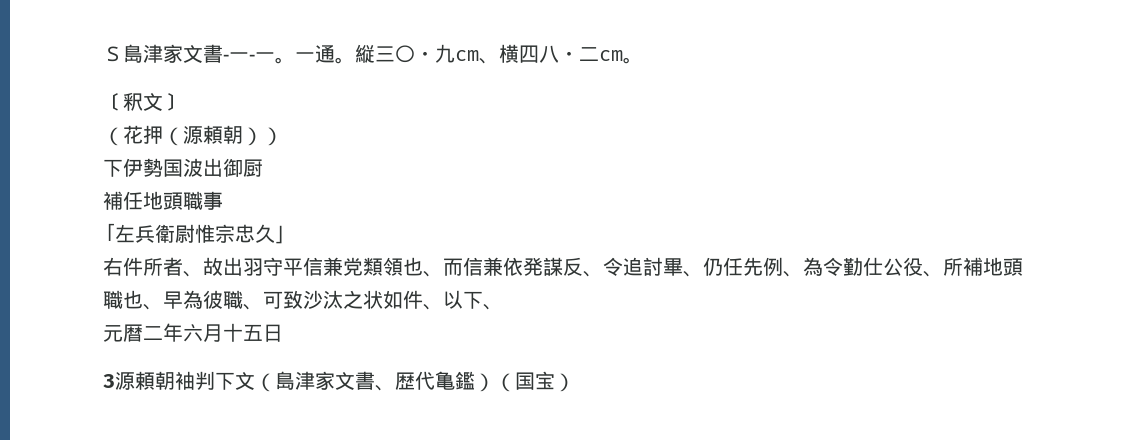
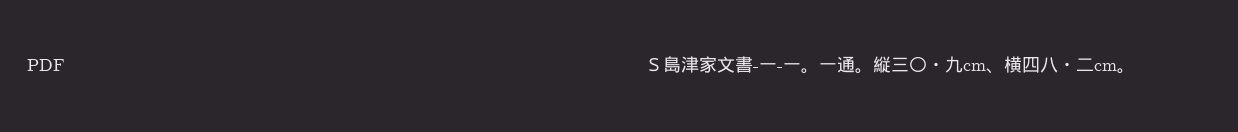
+ PDF
- 〔釈文〕
- （花押（源頼朝））
- 下伊勢国波出御厨
- 補任地頭職事
- 「左兵衛尉惟宗忠久」
- 右件所者、故出羽守平信兼党類領也、而信兼依発謀反、令追討畢、仍任先例、為令勤仕公役、所補地頭職也、早為彼職、可致沙汰之状如件、以下、
- 元暦二年六月十五日
- 3源頼朝袖判下文（島津家文書、歴代亀鑑）（国宝）

